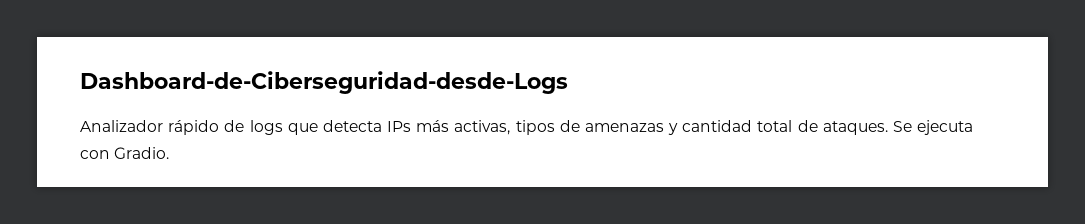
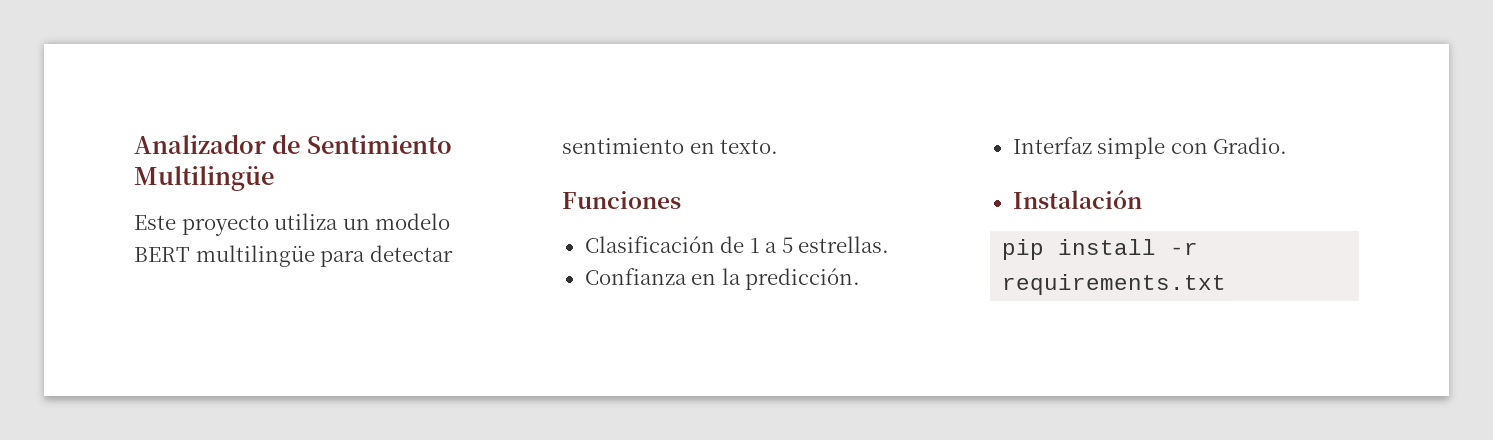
- Dashboard-de-Ciberseguridad-desde-Logs
- Analizador rápido de logs que detecta IPs más activas, tipos de amenazas y cantidad total de ataques. Se ejecuta con Gradio.
+ Analizador de Sentimiento Multilingüe
+ Este proyecto utiliza un modelo BERT multilingüe para detectar sentimiento en texto.
+ Funciones
+ Clasificación de 1 a 5 estrellas.
+ Confianza en la predicción.
+ Interfaz simple con Gradio.
+ Instalación
+ pip install -r requirements.txt

